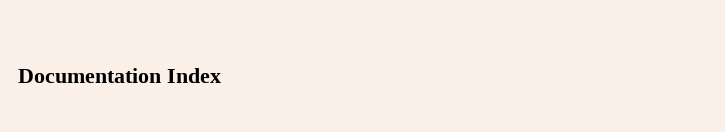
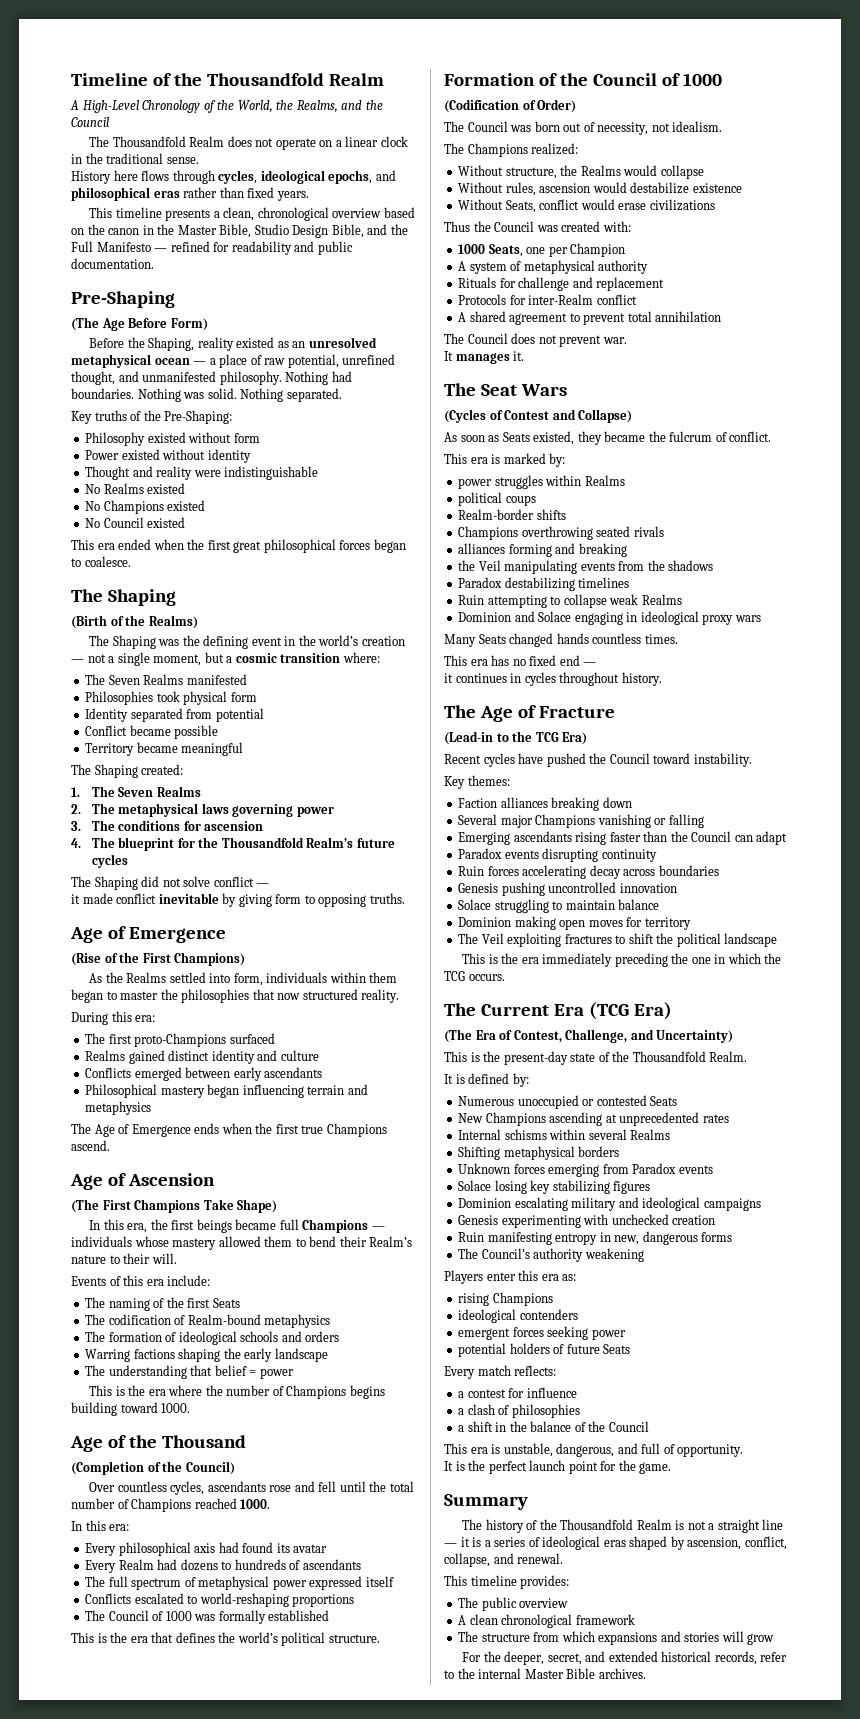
- Documentation Index
+ Timeline of the Thousandfold Realm
+ A High-Level Chronology of the World, the Realms, and the Council
+ The Thousandfold Realm does not operate on a linear clock in the traditional sense.
+ History here flows through cycles, ideological epochs, and philosophical eras rather than fixed years.
+ This timeline presents a clean, chronological overview based on the canon in the Master Bible, Studio Design Bible, and the Full Manifesto — refined for readability and public documentation.
+ Pre-Shaping
+ (The Age Before Form)
+ Before the Shaping, reality existed as an unresolved metaphysical ocean — a place of raw potential, unrefined thought, and unmanifested philosophy. Nothing had boundaries. Nothing was solid. Nothing separated.
+ Key truths of the Pre-Shaping:
+ Philosophy existed without form
+ Power existed without identity
+ Thought and reality were indistinguishable
+ No Realms existed
+ No Champions existed
+ No Council existed
+ This era ended when the first great philosophical forces began to coalesce.
+ The Shaping
+ (Birth of the Realms)
+ The Shaping was the defining event in the world’s creation — not a single moment, but a cosmic transition where:
+ The Seven Realms manifested
+ Philosophies took physical form
+ Identity separated from potential
+ Conflict became possible
+ Territory became meaningful
+ The Shaping created:
+ 1. The Seven Realms
+ 2. The metaphysical laws governing power
+ 3. The conditions for ascension
+ 4. The blueprint for the Thousandfold Realm’s future cycles
+ The Shaping did not solve conflict —
+ it made conflict inevitable by giving form to opposing truths.
+ Age of Emergence
+ (Rise of the First Champions)
+ As the Realms settled into form, individuals within them began to master the philosophies that now structured reality.
+ During this era:
+ The first proto-Champions surfaced
+ Realms gained distinct identity and culture
+ Conflicts emerged between early ascendants
+ Philosophical mastery began influencing terrain and metaphysics
+ The Age of Emergence ends when the first true Champions ascend.
+ Age of Ascension
+ (The First Champions Take Shape)
+ In this era, the first beings became full Champions — individuals whose mastery allowed them to bend their Realm’s nature to their will.
+ Events of this era include:
+ The naming of the first Seats
+ The codification of Realm-bound metaphysics
+ The formation of ideological schools and orders
+ Warring factions shaping the early landscape
+ The understanding that belief = power
+ This is the era where the number of Champions begins building toward 1000.
+ Age of the Thousand
+ (Completion of the Council)
+ Over countless cycles, ascendants rose and fell until the total number of Champions reached 1000.
+ In this era:
+ Every philosophical axis had found its avatar
+ Every Realm had dozens to hundreds of ascendants
+ The full spectrum of metaphysical power expressed itself
+ Conflicts escalated to world-reshaping proportions
+ The Council of 1000 was formally established
+ This is the era that defines the world’s political structure.
+ Formation of the Council of 1000
+ (Codification of Order)
+ The Council was born out of necessity, not idealism.
+ The Champions realized:
+ Without structure, the Realms would collapse
+ Without rules, ascension would destabilize existence
+ Without Seats, conflict would erase civilizations
+ Thus the Council was created with:
+ 1000 Seats, one per Champion
+ A system of metaphysical authority
+ Rituals for challenge and replacement
+ Protocols for inter-Realm conflict
+ A shared agreement to prevent total annihilation
+ The Council does not prevent war.
+ It manages it.
+ The Seat Wars
+ (Cycles of Contest and Collapse)
+ As soon as Seats existed, they became the fulcrum of conflict.
+ This era is marked by:
+ power struggles within Realms
+ political coups
+ Realm-border shifts
+ Champions overthrowing seated rivals
+ alliances forming and breaking
+ the Veil manipulating events from the shadows
+ Paradox destabilizing timelines
+ Ruin attempting to collapse weak Realms
+ Dominion and Solace engaging in ideological proxy wars
+ Many Seats changed hands countless times.
+ This era has no fixed end —
+ it continues in cycles throughout history.
+ The Age of Fracture
+ (Lead-in to the TCG Era)
+ Recent cycles have pushed the Council toward instability.
+ Key themes:
+ Faction alliances breaking down
+ Several major Champions vanishing or falling
+ Emerging ascendants rising faster than the Council can adapt
+ Paradox events disrupting continuity
+ Ruin forces accelerating decay across boundaries
+ Genesis pushing uncontrolled innovation
+ Solace struggling to maintain balance
+ Dominion making open moves for territory
+ The Veil exploiting fractures to shift the political landscape
+ This is the era immediately preceding the one in which the TCG occurs.
+ The Current Era (TCG Era)
+ (The Era of Contest, Challenge, and Uncertainty)
+ This is the present-day state of the Thousandfold Realm.
+ It is defined by:
+ Numerous unoccupied or contested Seats
+ New Champions ascending at unprecedented rates
+ Internal schisms within several Realms
+ Shifting metaphysical borders
+ Unknown forces emerging from Paradox events
+ Solace losing key stabilizing figures
+ Dominion escalating military and ideological campaigns
+ Genesis experimenting with unchecked creation
+ Ruin manifesting entropy in new, dangerous forms
+ The Council’s authority weakening
+ Players enter this era as:
+ rising Champions
+ ideological contenders
+ emergent forces seeking power
+ potential holders of future Seats
+ Every match reflects:
+ a contest for influence
+ a clash of philosophies
+ a shift in the balance of the Council
+ This era is unstable, dangerous, and full of opportunity.
+ It is the perfect launch point for the game.
+ Summary
+ The history of the Thousandfold Realm is not a straight line — it is a series of ideological eras shaped by ascension, conflict, collapse, and renewal.
+ This timeline provides:
+ The public overview
+ A clean chronological framework
+ The structure from which expansions and stories will grow
+ For the deeper, secret, and extended historical records, refer to the internal Master Bible archives.

